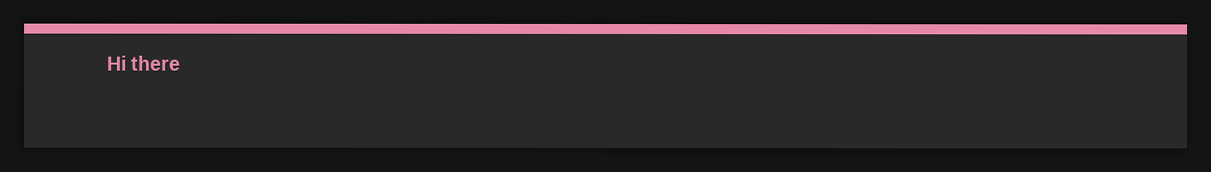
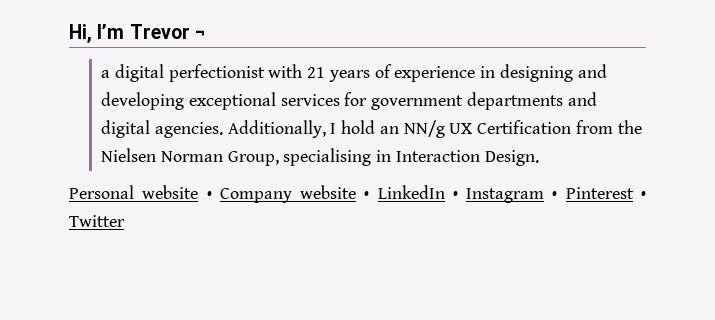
- Hi there
+ Hi, I’m Trevor ¬
+ a digital perfectionist with 21 years of experience in designing and developing exceptional services for government departments and digital agencies. Additionally, I hold an NN/g UX Certification from the Nielsen Norman Group, specialising in Interaction Design.
+ Personal website • Company website • LinkedIn • Instagram • Pinterest • Twitter

